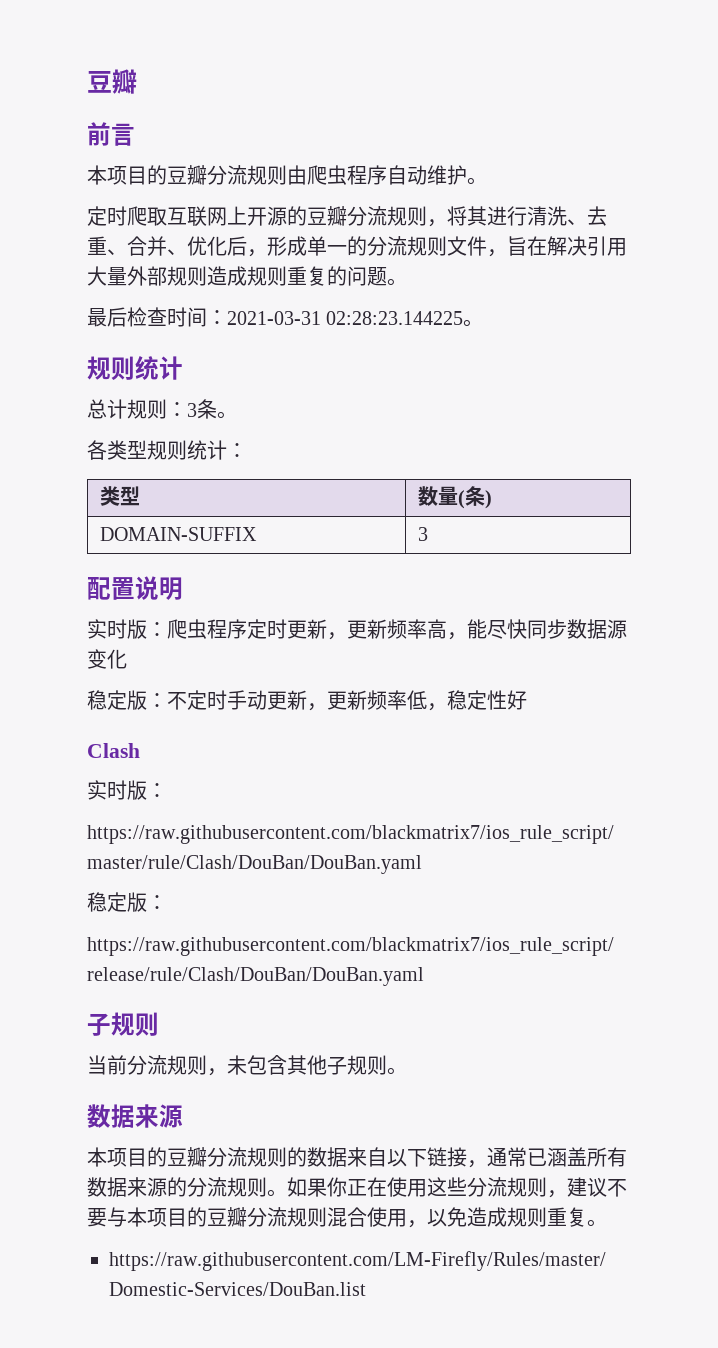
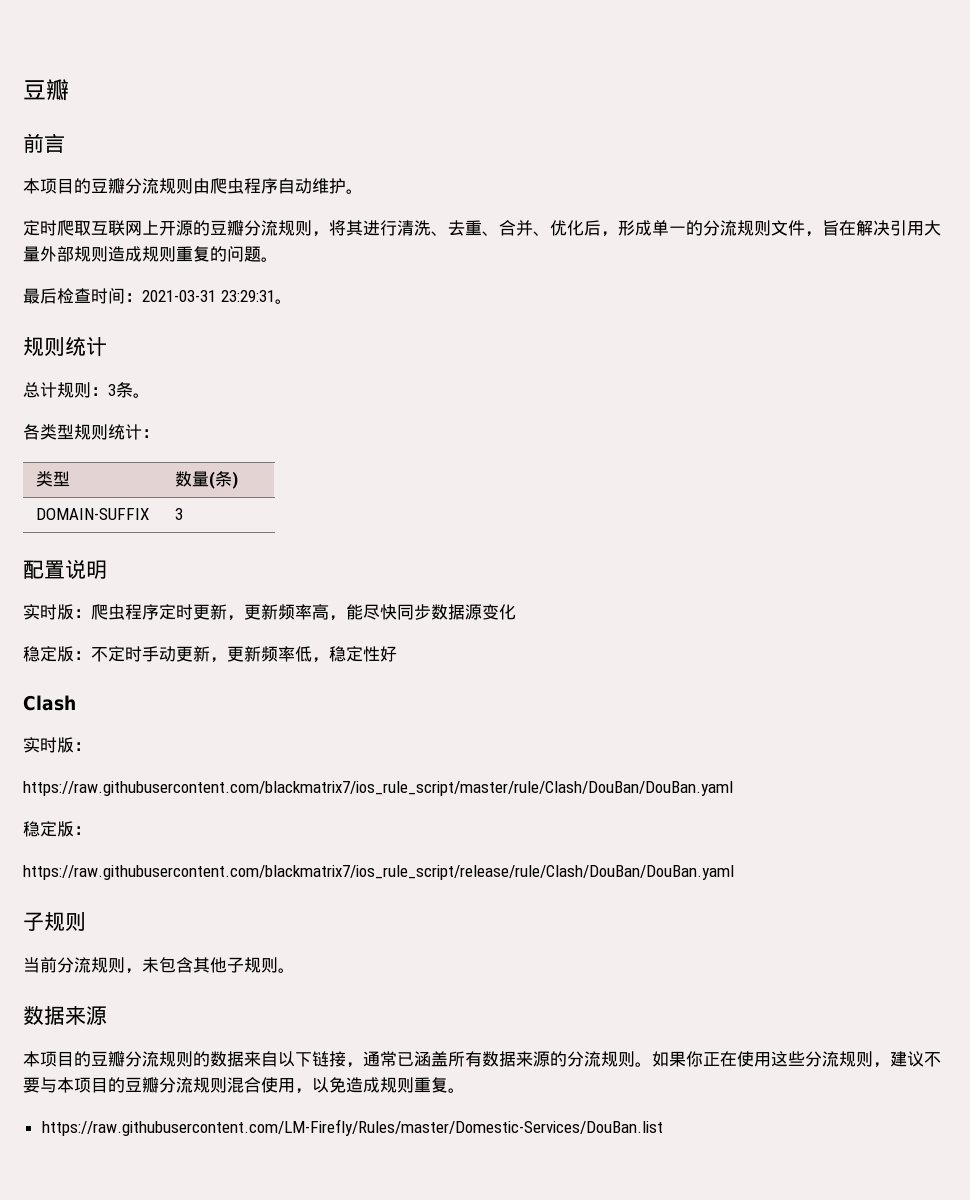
- 最后检查时间：2021-03-31 02:28:23.144225。
+ 最后检查时间：2021-03-31 23:29:31。

